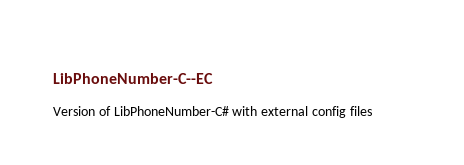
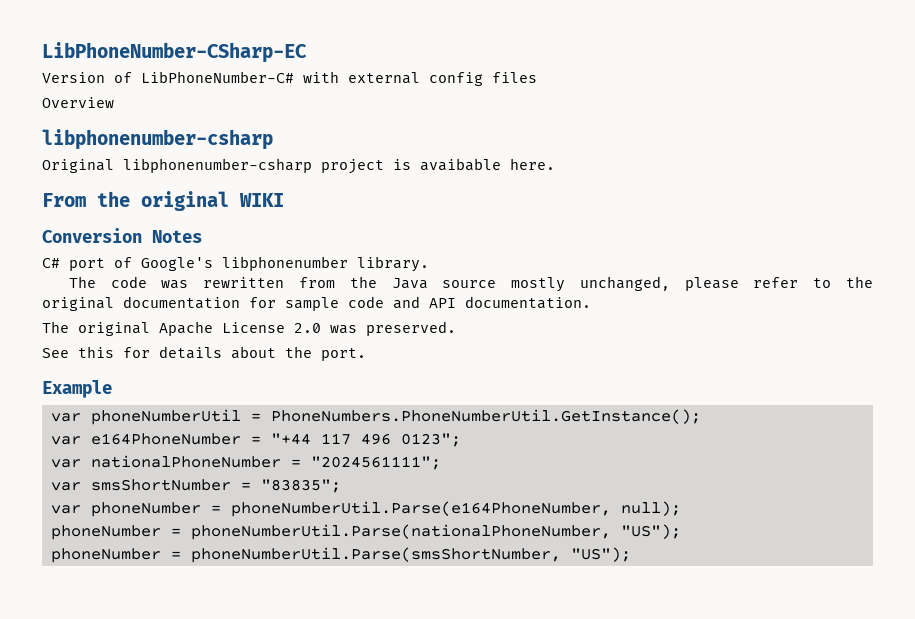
- LibPhoneNumber-C--EC
+ LibPhoneNumber-CSharp-EC
+ Overview
+ libphonenumber-csharp
+ Original libphonenumber-csharp project is avaibable here.
+ From the original WIKI
+ Conversion Notes
+ C# port of Google's libphonenumber library.
+ The code was rewritten from the Java source mostly unchanged, please refer to the original documentation for sample code and API documentation.
+ The original Apache License 2.0 was preserved.
+ See this for details about the port.
+ Example
+ var phoneNumberUtil = PhoneNumbers.PhoneNumberUtil.GetInstance();
+ var e164PhoneNumber = "+44 117 496 0123";
+ var nationalPhoneNumber = "2024561111";
+ var smsShortNumber = "83835";
+ var phoneNumber = phoneNumberUtil.Parse(e164PhoneNumber, null);
+ phoneNumber = phoneNumberUtil.Parse(nationalPhoneNumber, "US");
+ phoneNumber = phoneNumberUtil.Parse(smsShortNumber, "US");

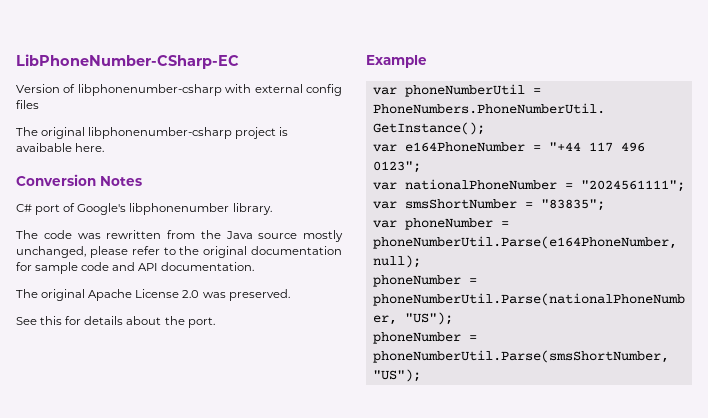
- Version of LibPhoneNumber-C# with external config files
+ Version of libphonenumber-csharp with external config files
- Overview
- libphonenumber-csharp
- Original libphonenumber-csharp project is avaibable here.
+ The original libphonenumber-csharp project is avaibable here.
- From the original WIKI

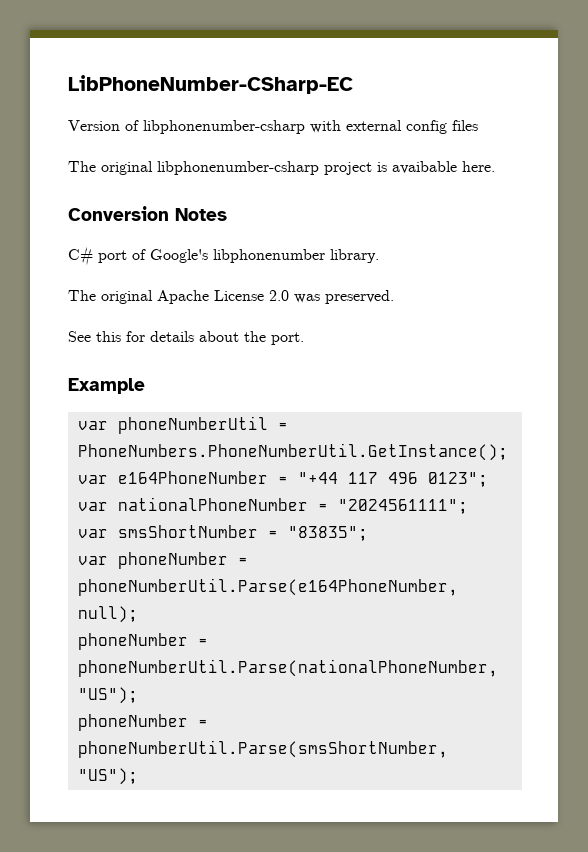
- The code was rewritten from the Java source mostly unchanged, please refer to the original documentation for sample code and API documentation.

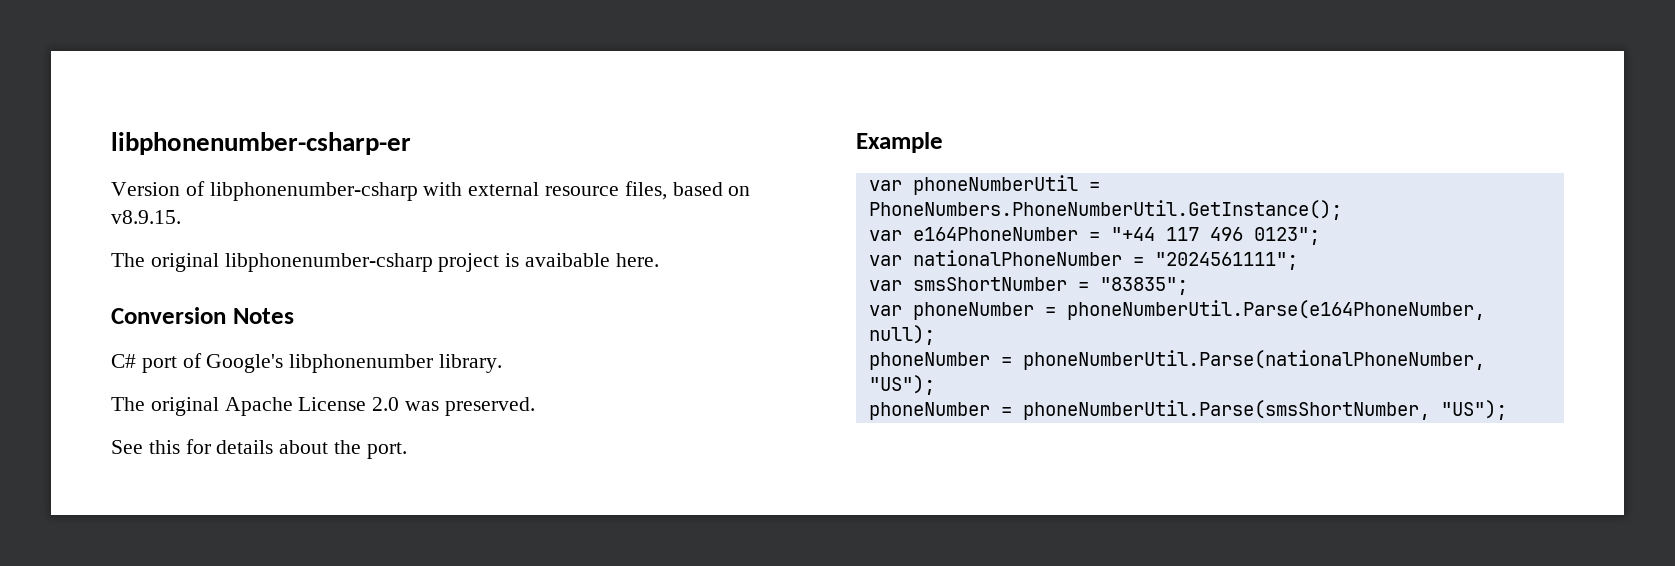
- LibPhoneNumber-CSharp-EC
+ libphonenumber-csharp-er
- Version of libphonenumber-csharp with external config files
+ Version of libphonenumber-csharp with external resource files, based on v8.9.15.

